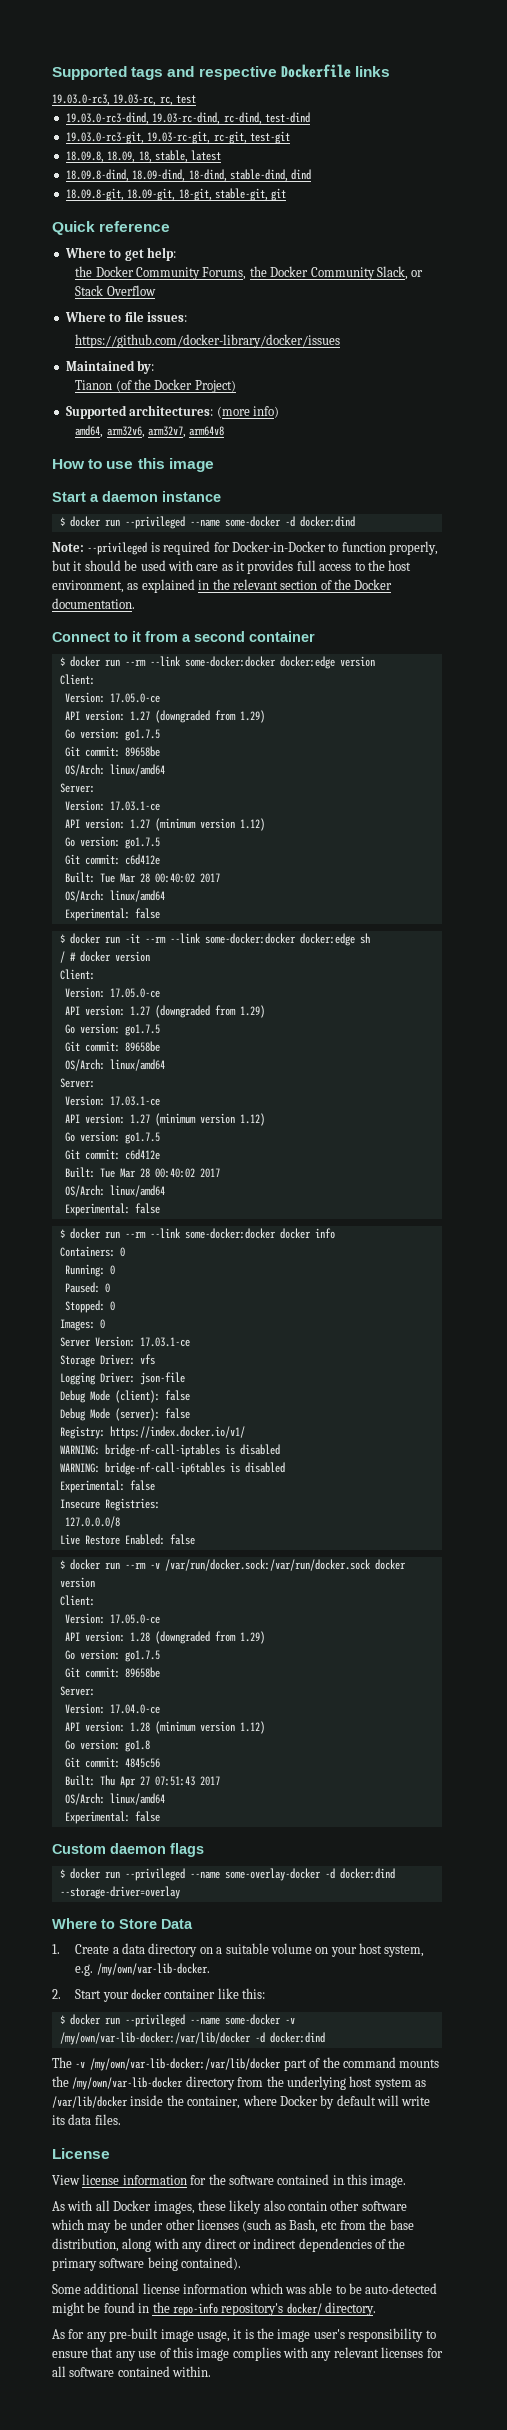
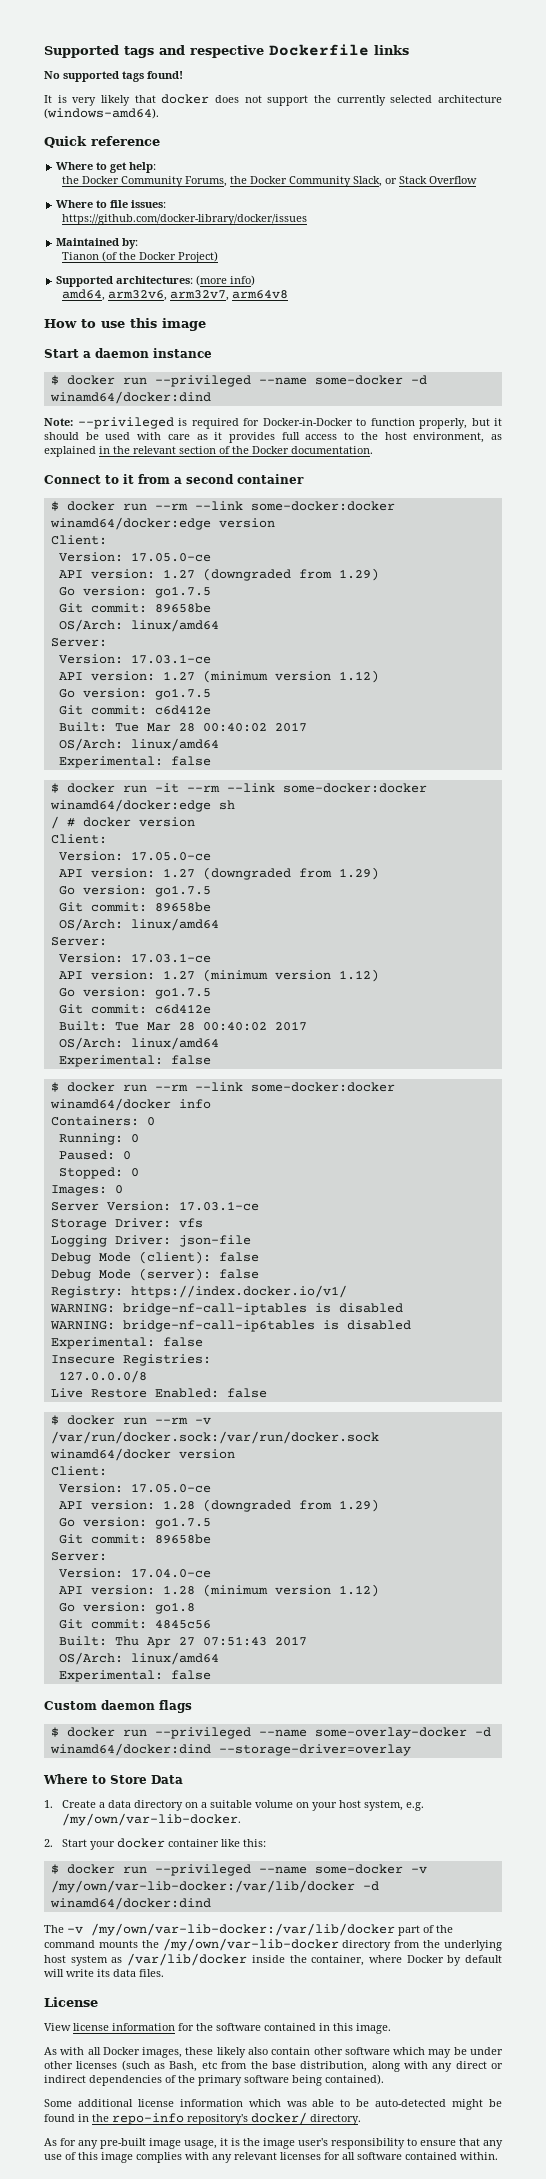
- 19.03.0-rc3, 19.03-rc, rc, test
- 19.03.0-rc3-dind, 19.03-rc-dind, rc-dind, test-dind
- 19.03.0-rc3-git, 19.03-rc-git, rc-git, test-git
- 18.09.8, 18.09, 18, stable, latest
- 18.09.8-dind, 18.09-dind, 18-dind, stable-dind, dind
- 18.09.8-git, 18.09-git, 18-git, stable-git, git
+ No supported tags found!
+ It is very likely that docker does not support the currently selected architecture (windows-amd64).
- $ docker run --privileged --name some-docker -d docker:dind
+ $ docker run --privileged --name some-docker -d winamd64/docker:dind
- $ docker run --rm --link some-docker:docker docker:edge version
+ $ docker run --rm --link some-docker:docker winamd64/docker:edge version
- $ docker run -it --rm --link some-docker:docker docker:edge sh
+ $ docker run -it --rm --link some-docker:docker winamd64/docker:edge sh
- $ docker run --rm --link some-docker:docker docker info
+ $ docker run --rm --link some-docker:docker winamd64/docker info
- $ docker run --rm -v /var/run/docker.sock:/var/run/docker.sock docker version
+ $ docker run --rm -v /var/run/docker.sock:/var/run/docker.sock winamd64/docker version
- $ docker run --privileged --name some-overlay-docker -d docker:dind --storage-driver=overlay
+ $ docker run --privileged --name some-overlay-docker -d winamd64/docker:dind --storage-driver=overlay
- $ docker run --privileged --name some-docker -v /my/own/var-lib-docker:/var/lib/docker -d docker:dind
+ $ docker run --privileged --name some-docker -v /my/own/var-lib-docker:/var/lib/docker -d winamd64/docker:dind

